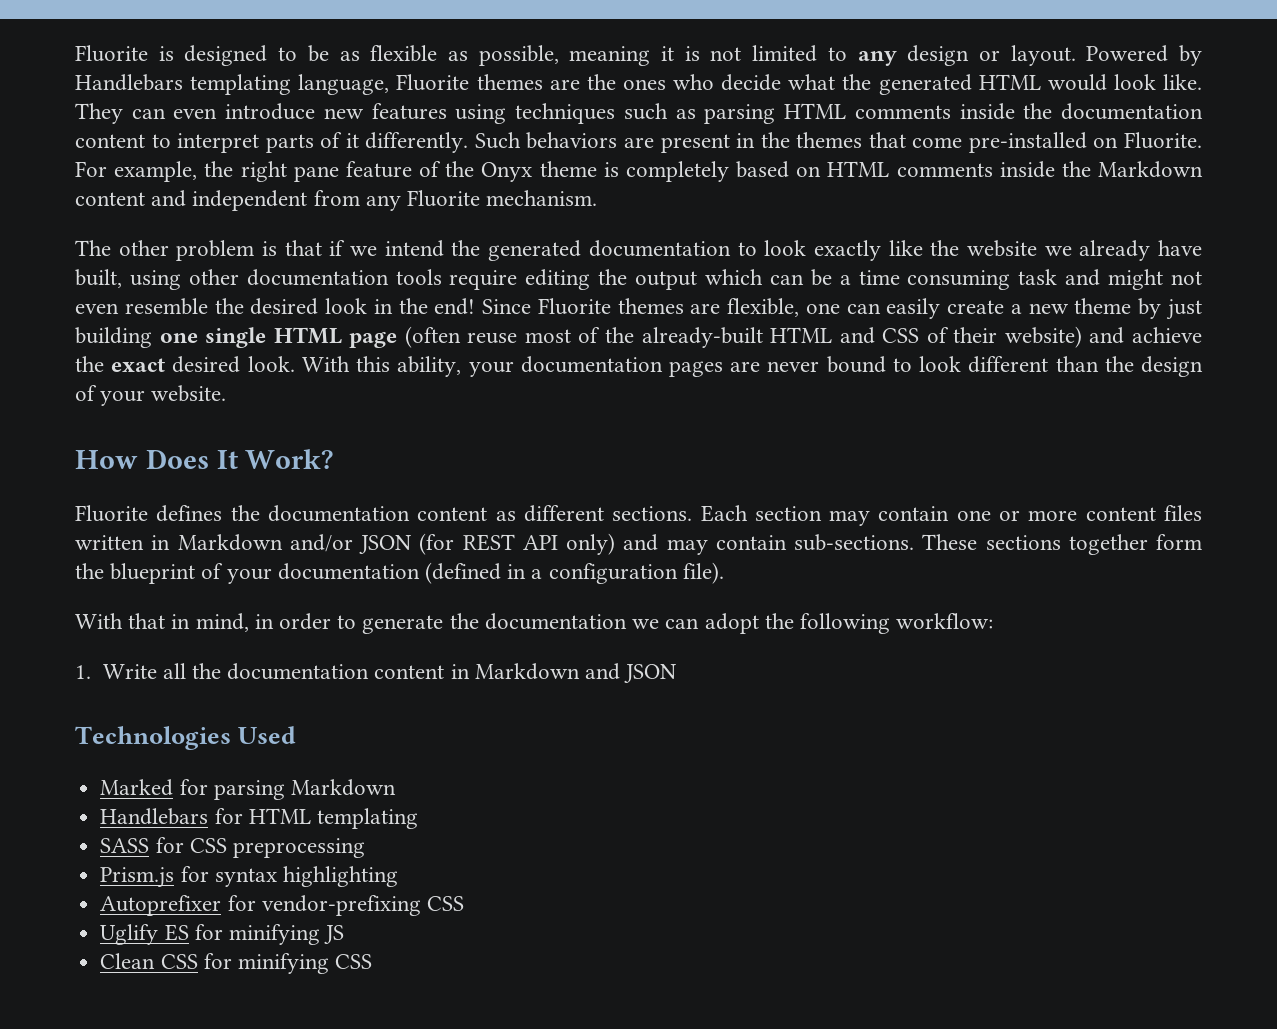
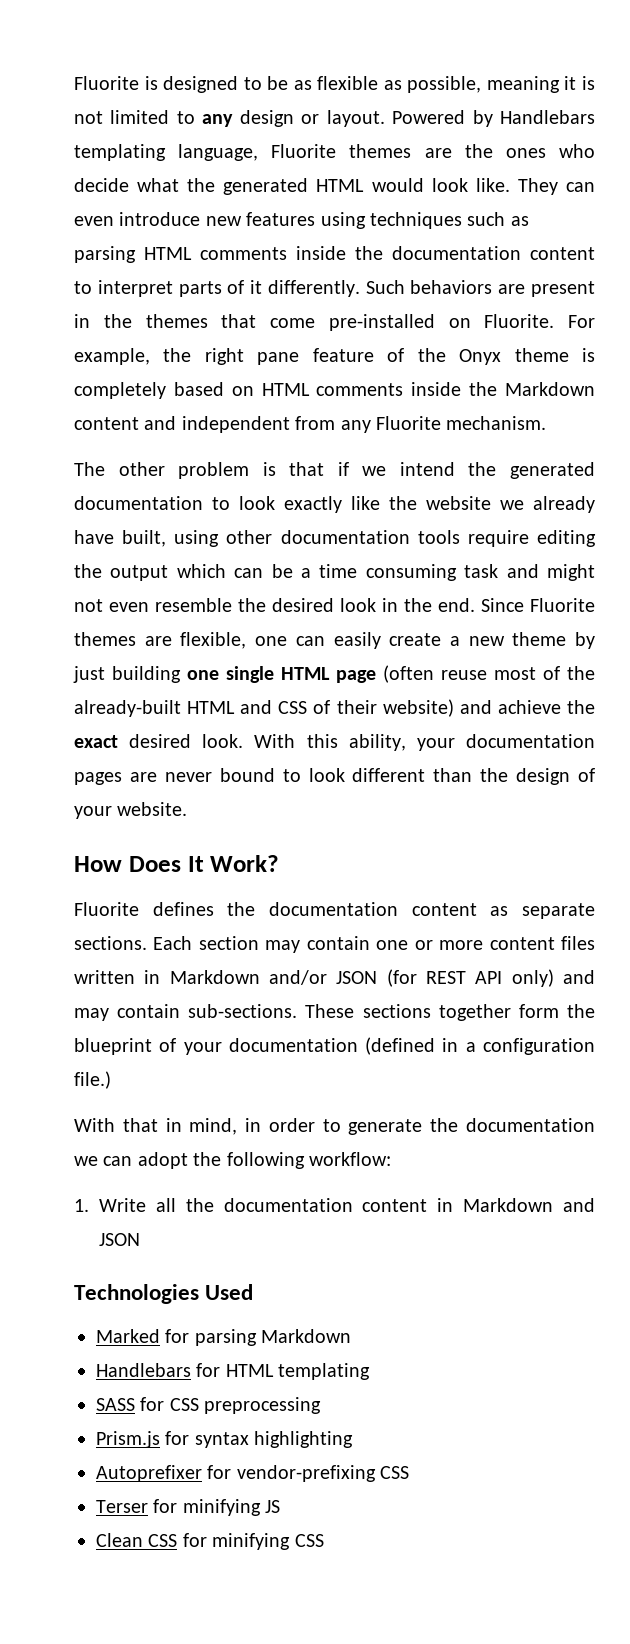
- The other problem is that if we intend the generated documentation to look exactly like the website we already have built, using other documentation tools require editing the output which can be a time consuming task and might not even resemble the desired look in the end!
+ The other problem is that if we intend the generated documentation to look exactly like the website we already have built, using other documentation tools require editing the output which can be a time consuming task and might not even resemble the desired look in the end.
- Fluorite defines the documentation content as different sections.
+ Fluorite defines the documentation content as separate sections.
- These sections together form the blueprint of your documentation (defined in a configuration file).
+ These sections together form the blueprint of your documentation (defined in a configuration file.)
- Uglify ES for minifying JS
+ Terser for minifying JS

